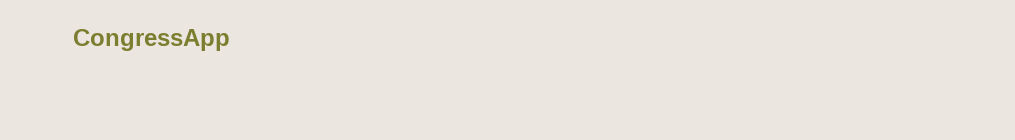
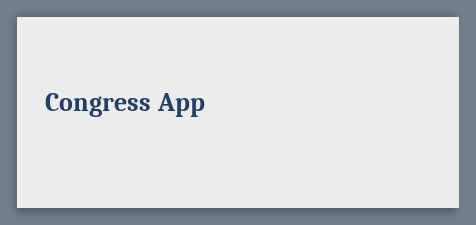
- CongressApp
+ Congress App

